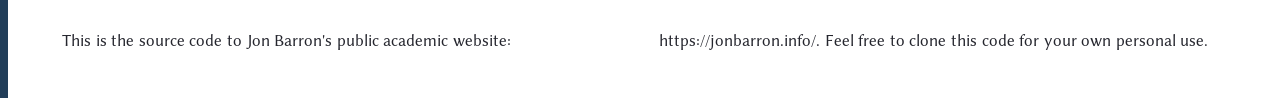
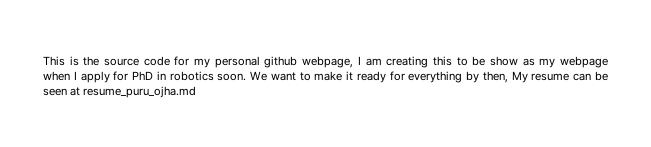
- This is the source code to Jon Barron's public academic website: https://jonbarron.info/. Feel free to clone this code for your own personal use.
+ This is the source code for my personal github webpage, I am creating this to be show as my webpage when I apply for PhD in robotics soon. We want to make it ready for everything by then, My resume can be seen at resume_puru_ojha.md

